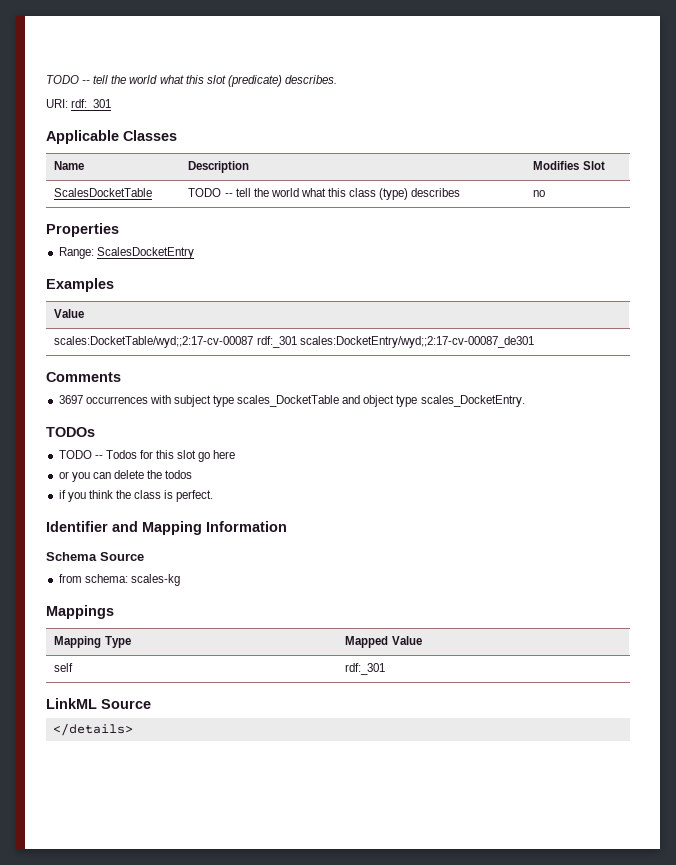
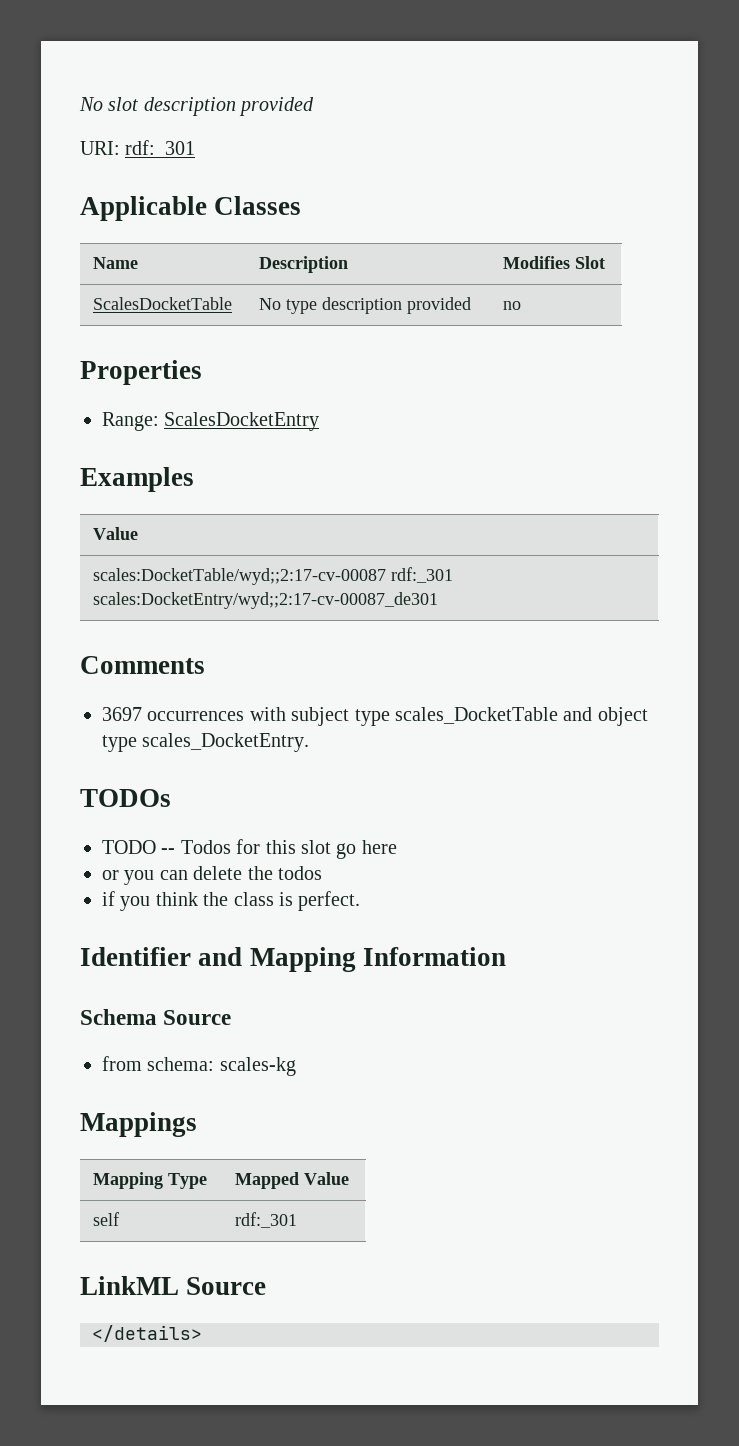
- TODO -- tell the world what this slot (predicate) describes.
+ No slot description provided
- ScalesDocketTable | TODO -- tell the world what this class (type) describes | no
+ ScalesDocketTable | No type description provided | no

